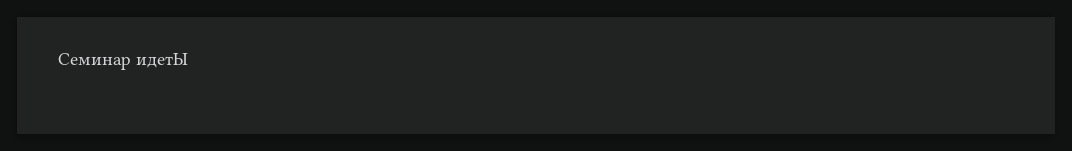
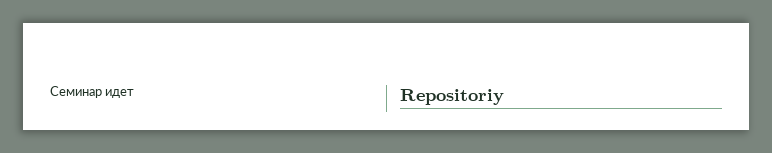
- Семинар идетЫ
+ Семинар идет
+ Repositoriy

